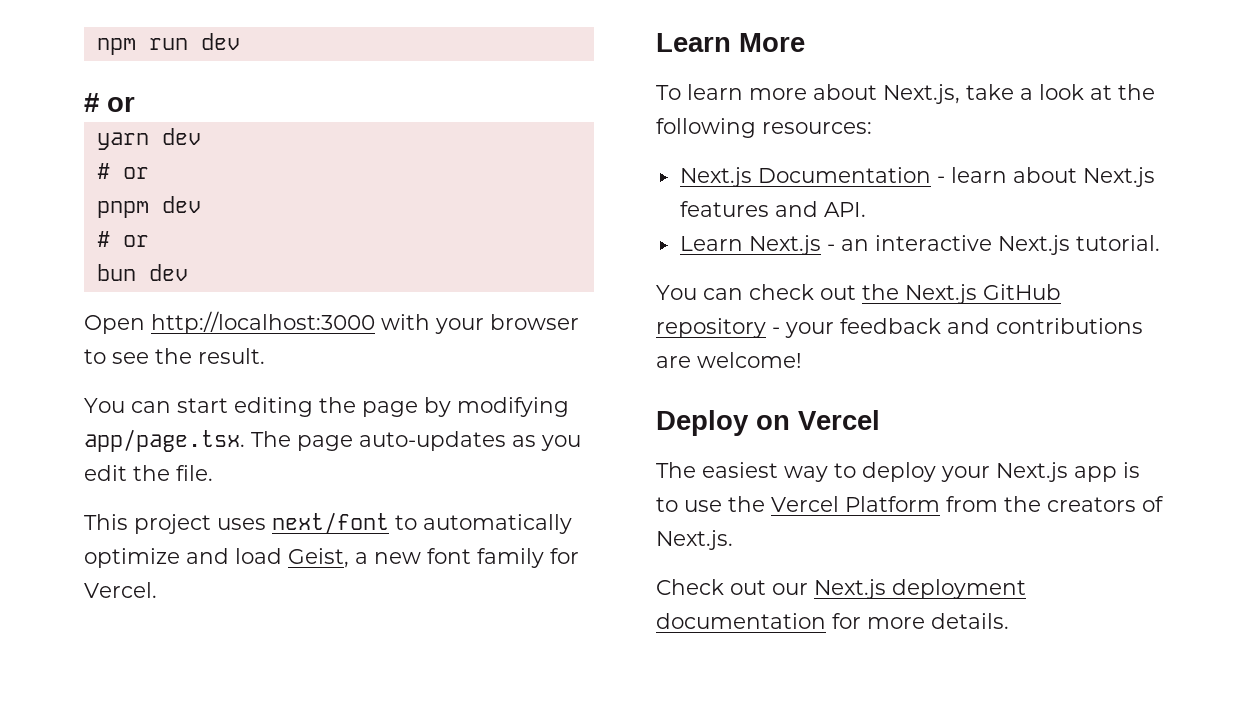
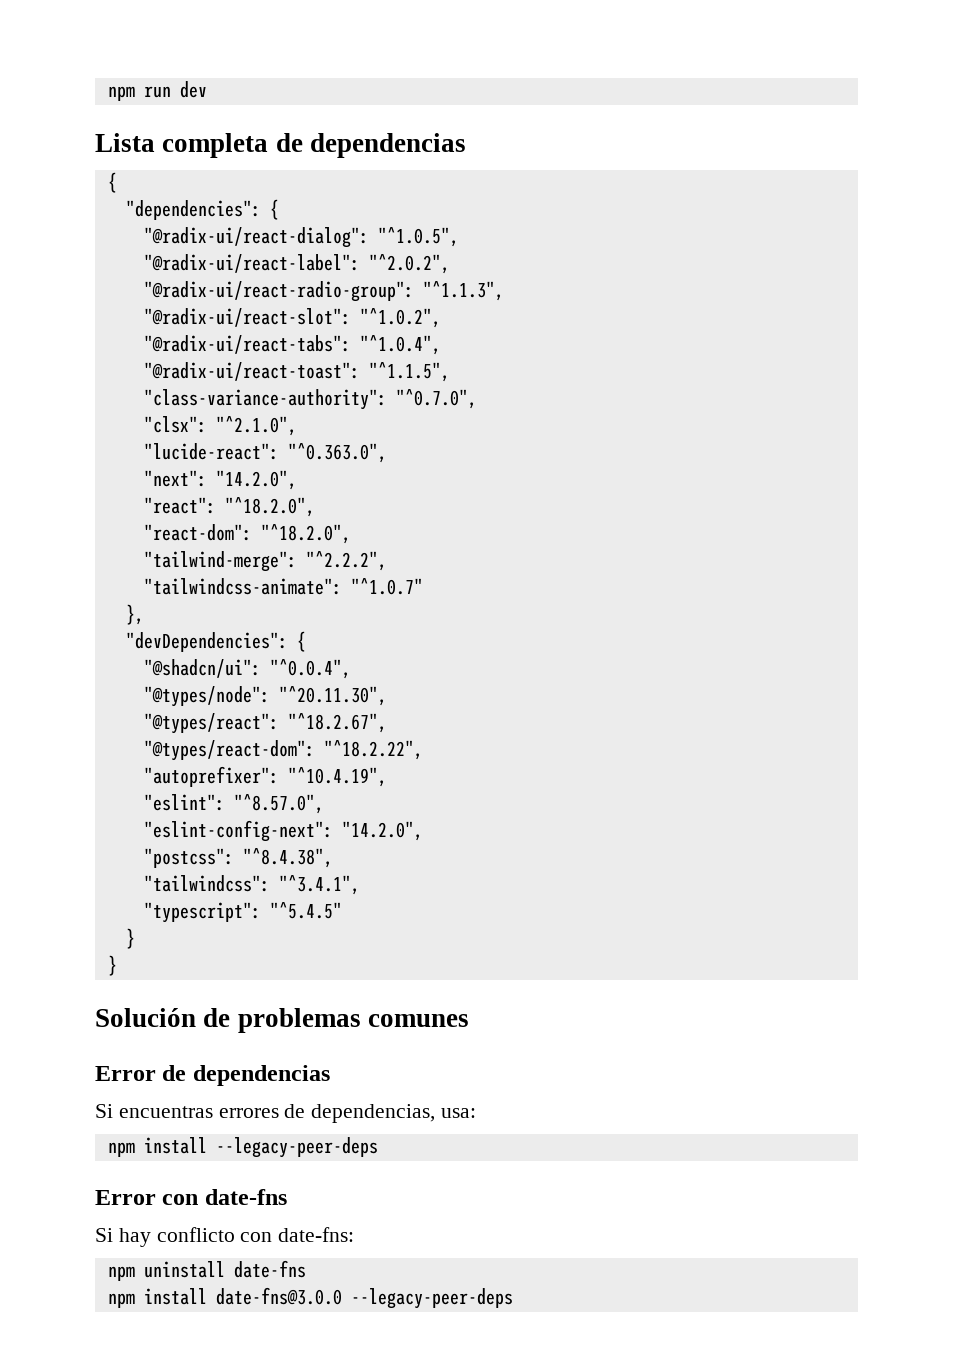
  npm run dev
- # or
- yarn dev
- # or
- pnpm dev
- # or
- bun dev
- Open http://localhost:3000 with your browser to see the result.
- You can start editing the page by modifying app/page.tsx. The page auto-updates as you edit the file.
- This project uses next/font to automatically optimize and load Geist, a new font family for Vercel.
- Learn More
- To learn more about Next.js, take a look at the following resources:
- Next.js Documentation - learn about Next.js features and API.
- Learn Next.js - an interactive Next.js tutorial.
- You can check out the Next.js GitHub repository - your feedback and contributions are welcome!
- Deploy on Vercel
- The easiest way to deploy your Next.js app is to use the Vercel Platform from the creators of Next.js.
- Check out our Next.js deployment documentation for more details.
+ Lista completa de dependencias
+ {
+ "dependencies": {
+ "@radix-ui/react-dialog": "^1.0.5",
+ "@radix-ui/react-label": "^2.0.2",
+ "@radix-ui/react-radio-group": "^1.1.3",
+ "@radix-ui/react-slot": "^1.0.2",
+ "@radix-ui/react-tabs": "^1.0.4",
+ "@radix-ui/react-toast": "^1.1.5",
+ "class-variance-authority": "^0.7.0",
+ "clsx": "^2.1.0",
+ "lucide-react": "^0.363.0",
+ "next": "14.2.0",
+ "react": "^18.2.0",
+ "react-dom": "^18.2.0",
+ "tailwind-merge": "^2.2.2",
+ "tailwindcss-animate": "^1.0.7"
+ },
+ "devDependencies": {
+ "@shadcn/ui": "^0.0.4",
+ "@types/node": "^20.11.30",
+ "@types/react": "^18.2.67",
+ "@types/react-dom": "^18.2.22",
+ "autoprefixer": "^10.4.19",
+ "eslint": "^8.57.0",
+ "eslint-config-next": "14.2.0",
+ "postcss": "^8.4.38",
+ "tailwindcss": "^3.4.1",
+ "typescript": "^5.4.5"
+ }
+ }
+ Solución de problemas comunes
+ Error de dependencias
+ Si encuentras errores de dependencias, usa:
+ npm install --legacy-peer-deps
+ Error con date-fns
+ Si hay conflicto con date-fns:
+ npm uninstall date-fns
+ npm install date-fns@3.0.0 --legacy-peer-deps

